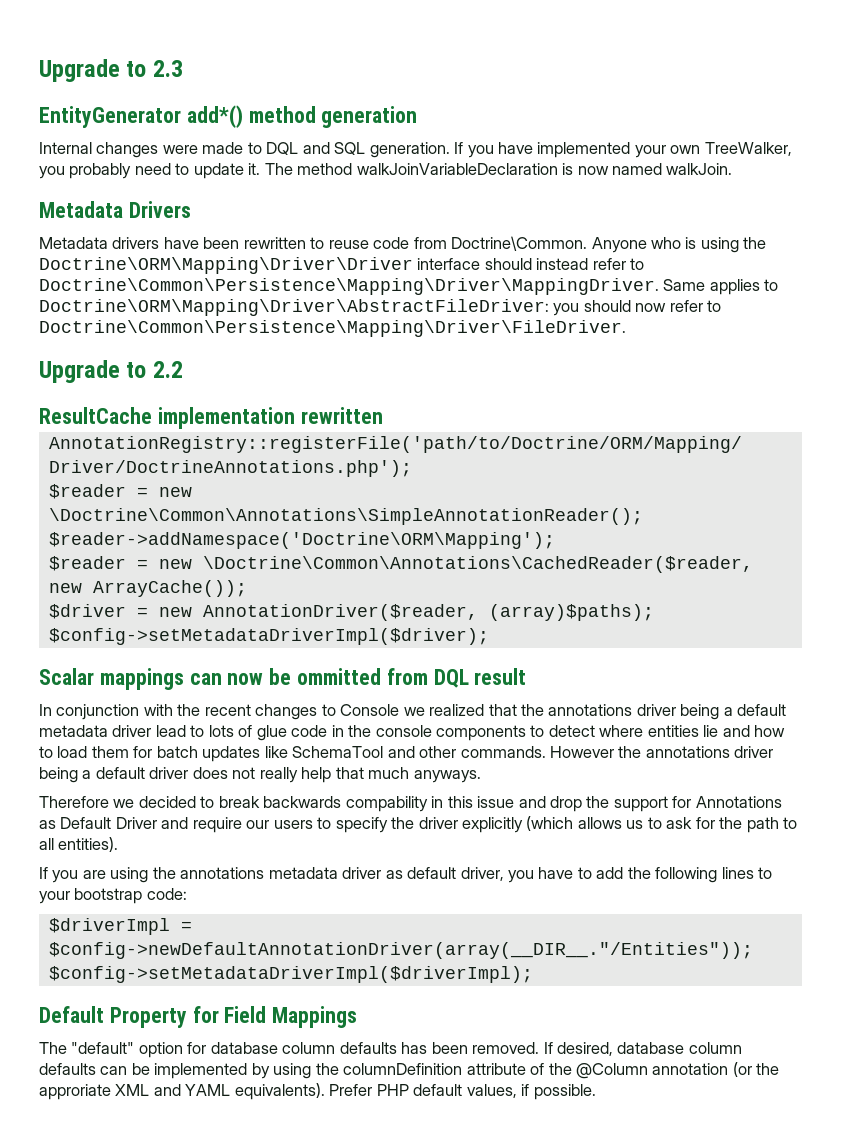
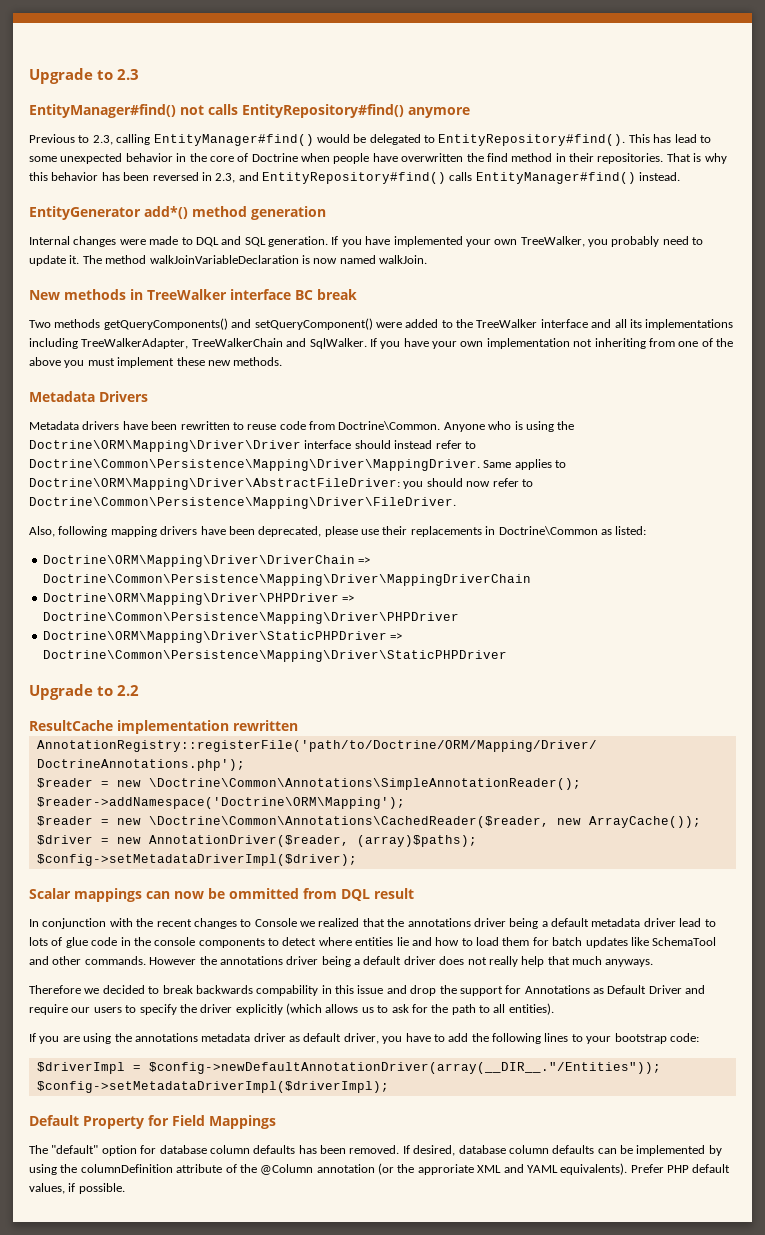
+ EntityManager#find() not calls EntityRepository#find() anymore
+ Previous to 2.3, calling EntityManager#find() would be delegated to EntityRepository#find(). This has lead to some unexpected behavior in the core of Doctrine when people have overwritten the find method in their repositories. That is why this behavior has been reversed in 2.3, and EntityRepository#find() calls EntityManager#find() instead.
+ New methods in TreeWalker interface BC break
+ Two methods getQueryComponents() and setQueryComponent() were added to the TreeWalker interface and all its implementations including TreeWalkerAdapter, TreeWalkerChain and SqlWalker. If you have your own implementation not inheriting from one of the above you must implement these new methods.
+ Also, following mapping drivers have been deprecated, please use their replacements in Doctrine\Common as listed:
+ Doctrine\ORM\Mapping\Driver\DriverChain => Doctrine\Common\Persistence\Mapping\Driver\MappingDriverChain
+ Doctrine\ORM\Mapping\Driver\PHPDriver => Doctrine\Common\Persistence\Mapping\Driver\PHPDriver
+ Doctrine\ORM\Mapping\Driver\StaticPHPDriver => Doctrine\Common\Persistence\Mapping\Driver\StaticPHPDriver

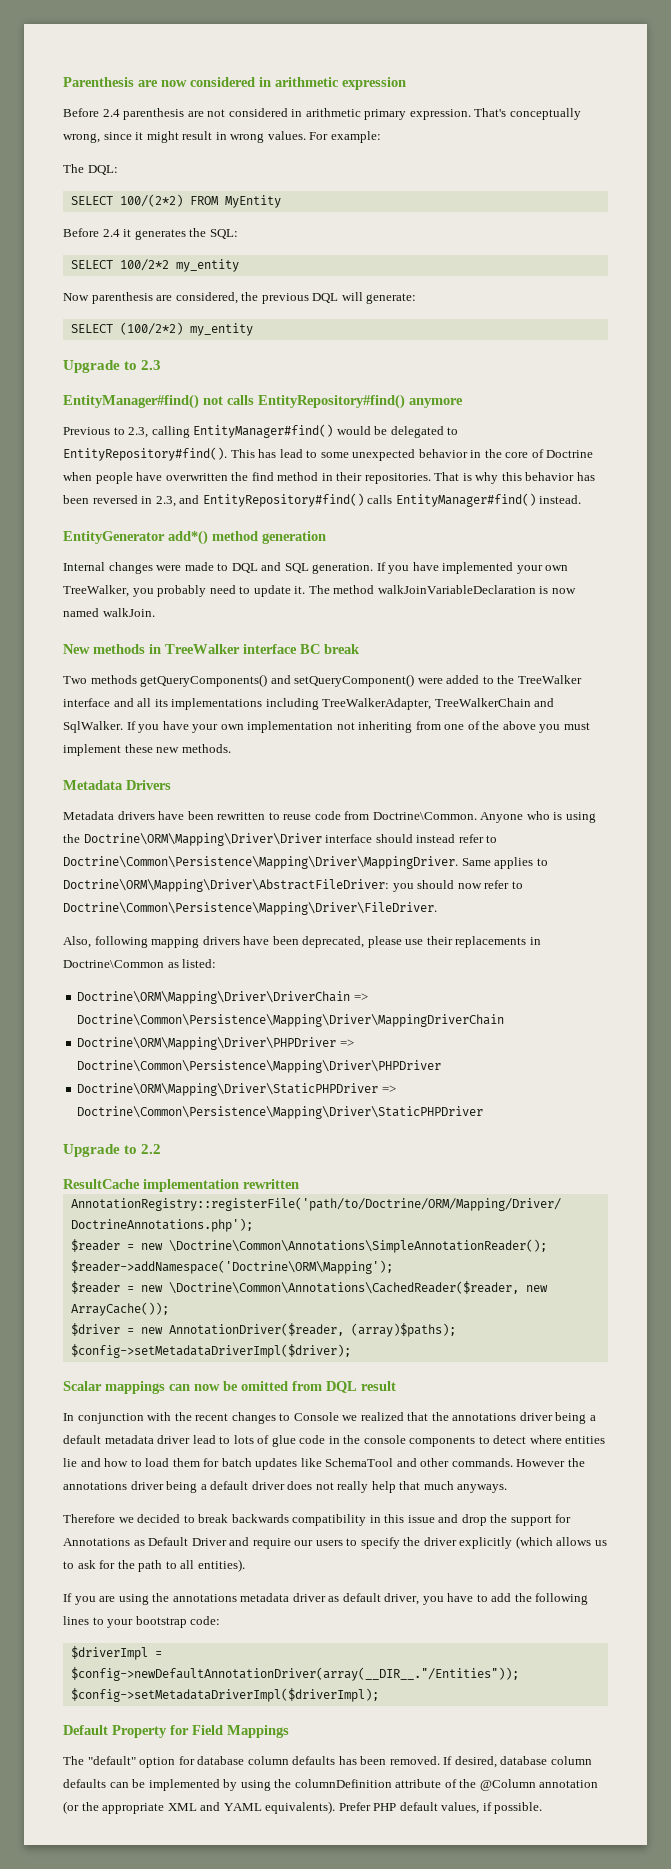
+ Parenthesis are now considered in arithmetic expression
+ Before 2.4 parenthesis are not considered in arithmetic primary expression. That's conceptually wrong, since it might result in wrong values. For example:
+ The DQL:
+ SELECT 100/(2*2) FROM MyEntity
+ Before 2.4 it generates the SQL:
+ SELECT 100/2*2 my_entity
+ Now parenthesis are considered, the previous DQL will generate:
+ SELECT (100/2*2) my_entity
- Scalar mappings can now be ommitted from DQL result
+ Scalar mappings can now be omitted from DQL result
- Therefore we decided to break backwards compability in this issue and drop the support for Annotations as Default Driver and require our users to specify the driver explicitly (which allows us to ask for the path to all entities).
+ Therefore we decided to break backwards compatibility in this issue and drop the support for Annotations as Default Driver and require our users to specify the driver explicitly (which allows us to ask for the path to all entities).
- If desired, database column defaults can be implemented by using the columnDefinition attribute of the @Column annotation (or the approriate XML and YAML equivalents).
+ If desired, database column defaults can be implemented by using the columnDefinition attribute of the @Column annotation (or the appropriate XML and YAML equivalents).

